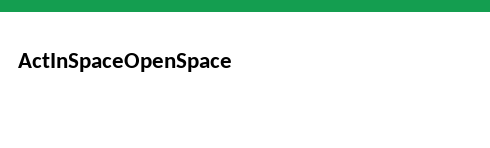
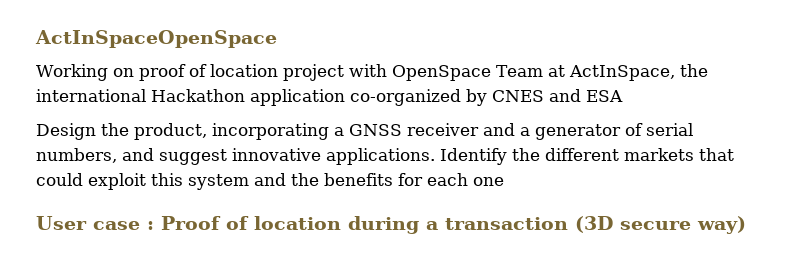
+ Working on proof of location project with OpenSpace Team at ActInSpace, the international Hackathon application co-organized by CNES and ESA
+ Design the product, incorporating a GNSS receiver and a generator of serial numbers, and suggest innovative applications. Identify the different markets that could exploit this system and the benefits for each one
+ User case : Proof of location during a transaction (3D secure way)

